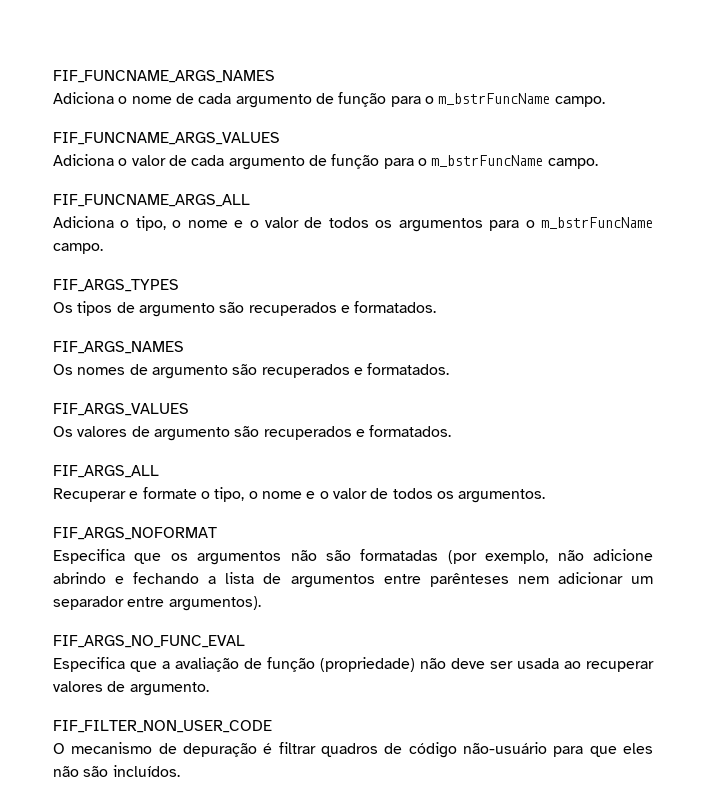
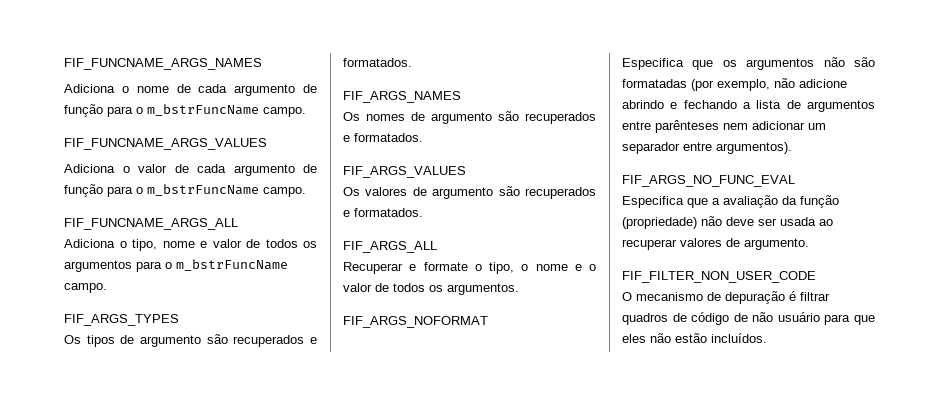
- Adiciona o tipo, o nome e o valor de todos os argumentos para o m_bstrFuncName campo.
+ Adiciona o tipo, nome e valor de todos os argumentos para o m_bstrFuncName campo.
- Especifica que a avaliação de função (propriedade) não deve ser usada ao recuperar valores de argumento.
+ Especifica que a avaliação da função (propriedade) não deve ser usada ao recuperar valores de argumento.
- O mecanismo de depuração é filtrar quadros de código não-usuário para que eles não são incluídos.
+ O mecanismo de depuração é filtrar quadros de código de não usuário para que eles não estão incluídos.

